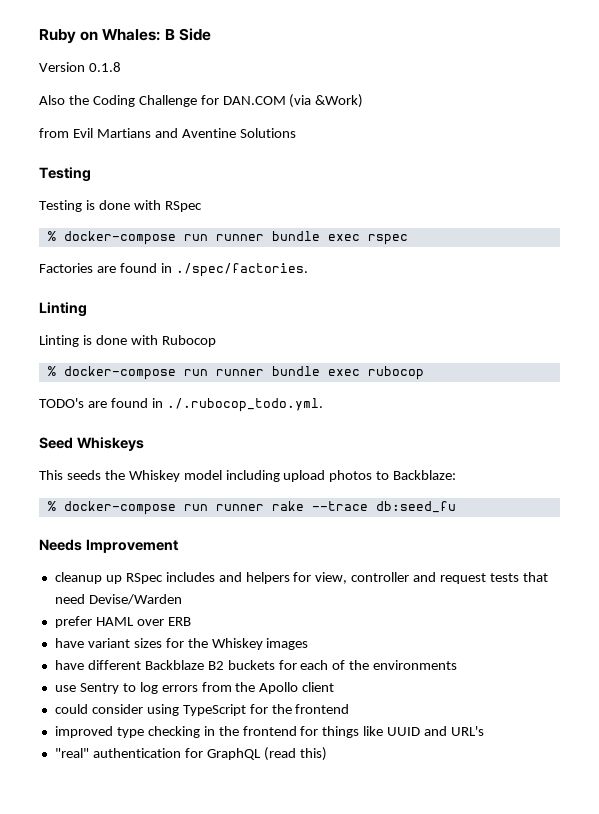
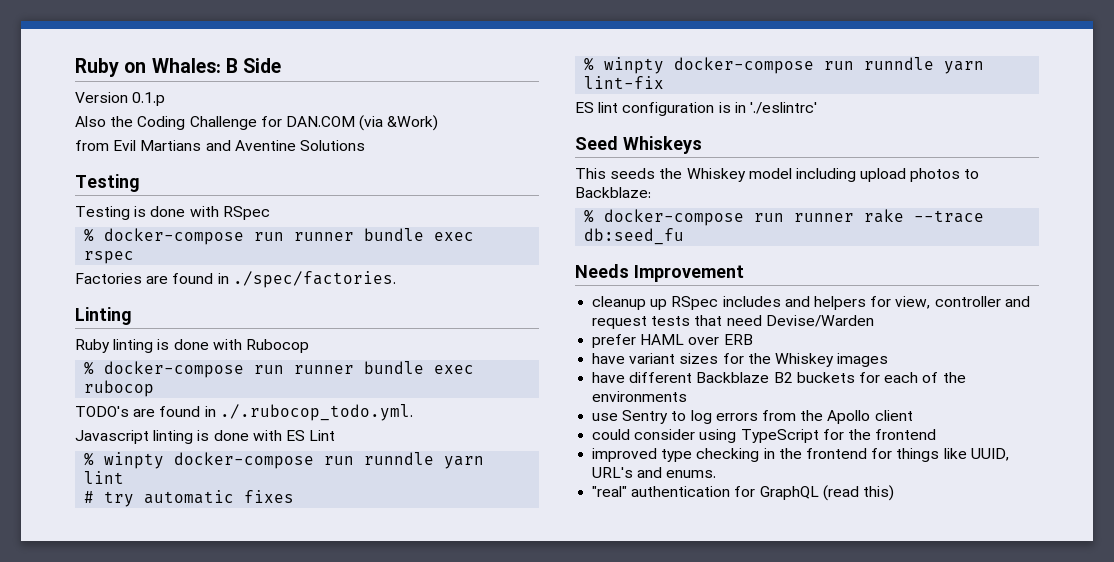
- Version 0.1.8
+ Version 0.1.p
- Linting is done with Rubocop
+ Ruby linting is done with Rubocop
+ Javascript linting is done with ES Lint
+ % winpty docker-compose run runndle yarn lint
+ # try automatic fixes
+ % winpty docker-compose run runndle yarn lint-fix
+ ES lint configuration is in './eslintrc'
- improved type checking in the frontend for things like UUID and URL's
+ improved type checking in the frontend for things like UUID, URL's and enums.

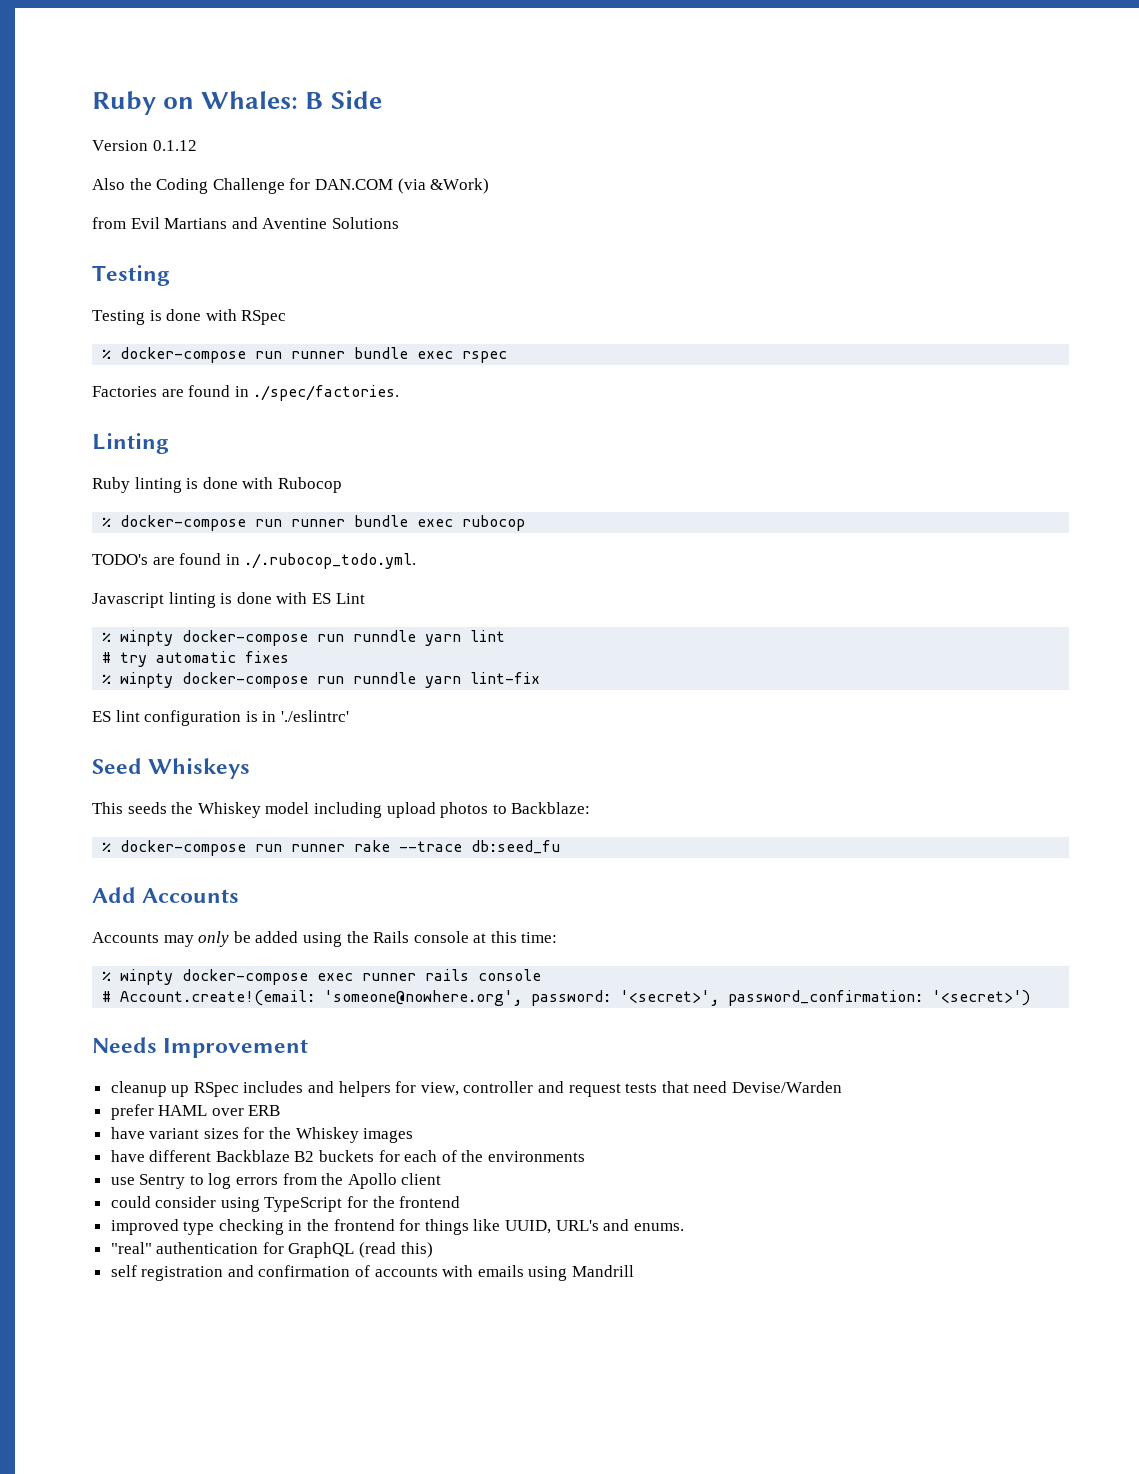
- Version 0.1.p
+ Version 0.1.12
+ Add Accounts
+ Accounts may only be added using the Rails console at this time:
+ % winpty docker-compose exec runner rails console
+ # Account.create!(email: 'someone@nowhere.org', password: '<secret>', password_confirmation: '<secret>')
+ self registration and confirmation of accounts with emails using Mandrill

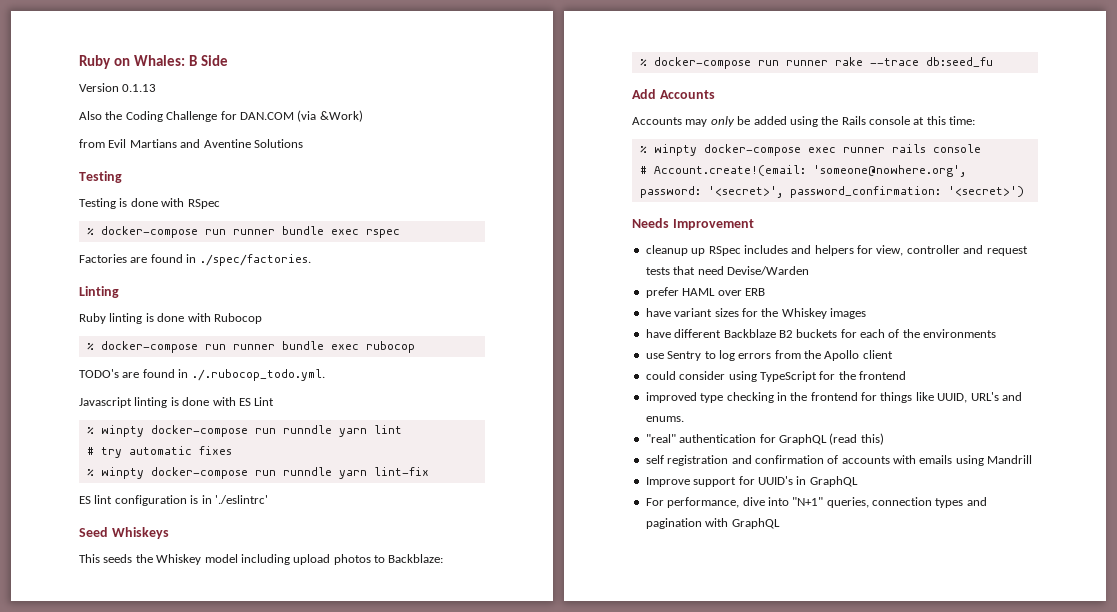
- Version 0.1.12
+ Version 0.1.13
+ Improve support for UUID's in GraphQL
+ For performance, dive into "N+1" queries, connection types and pagination with GraphQL

